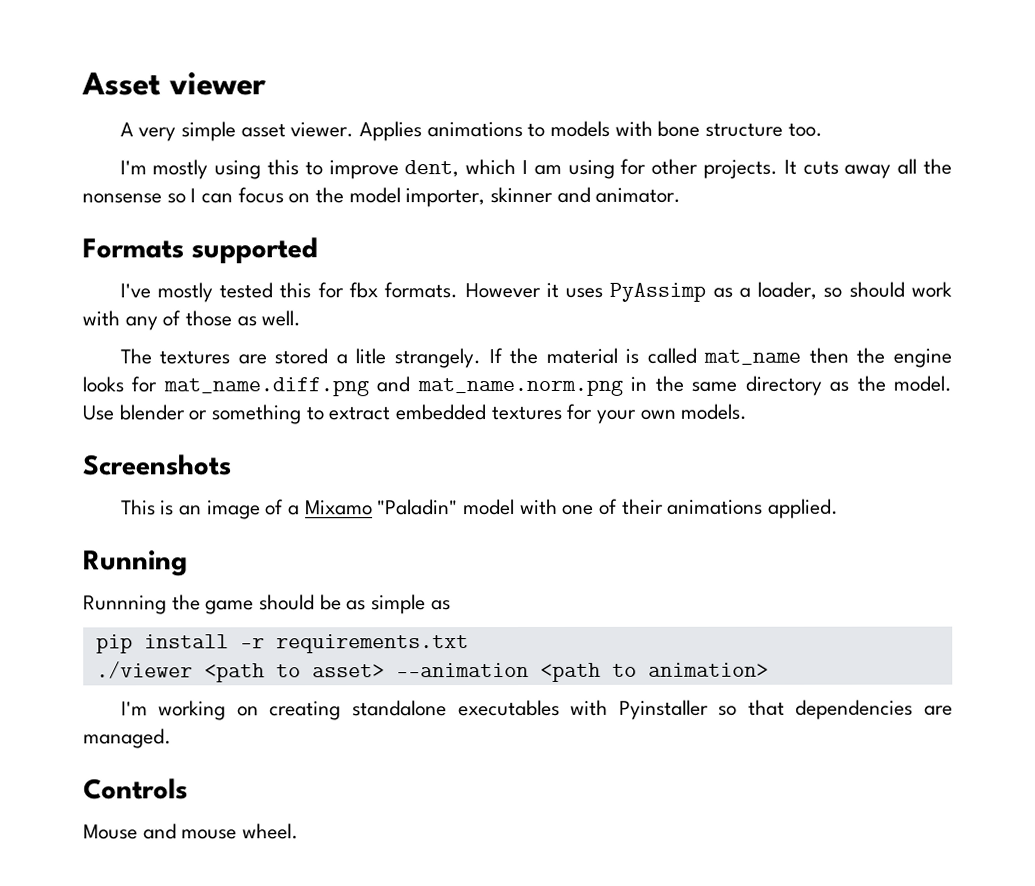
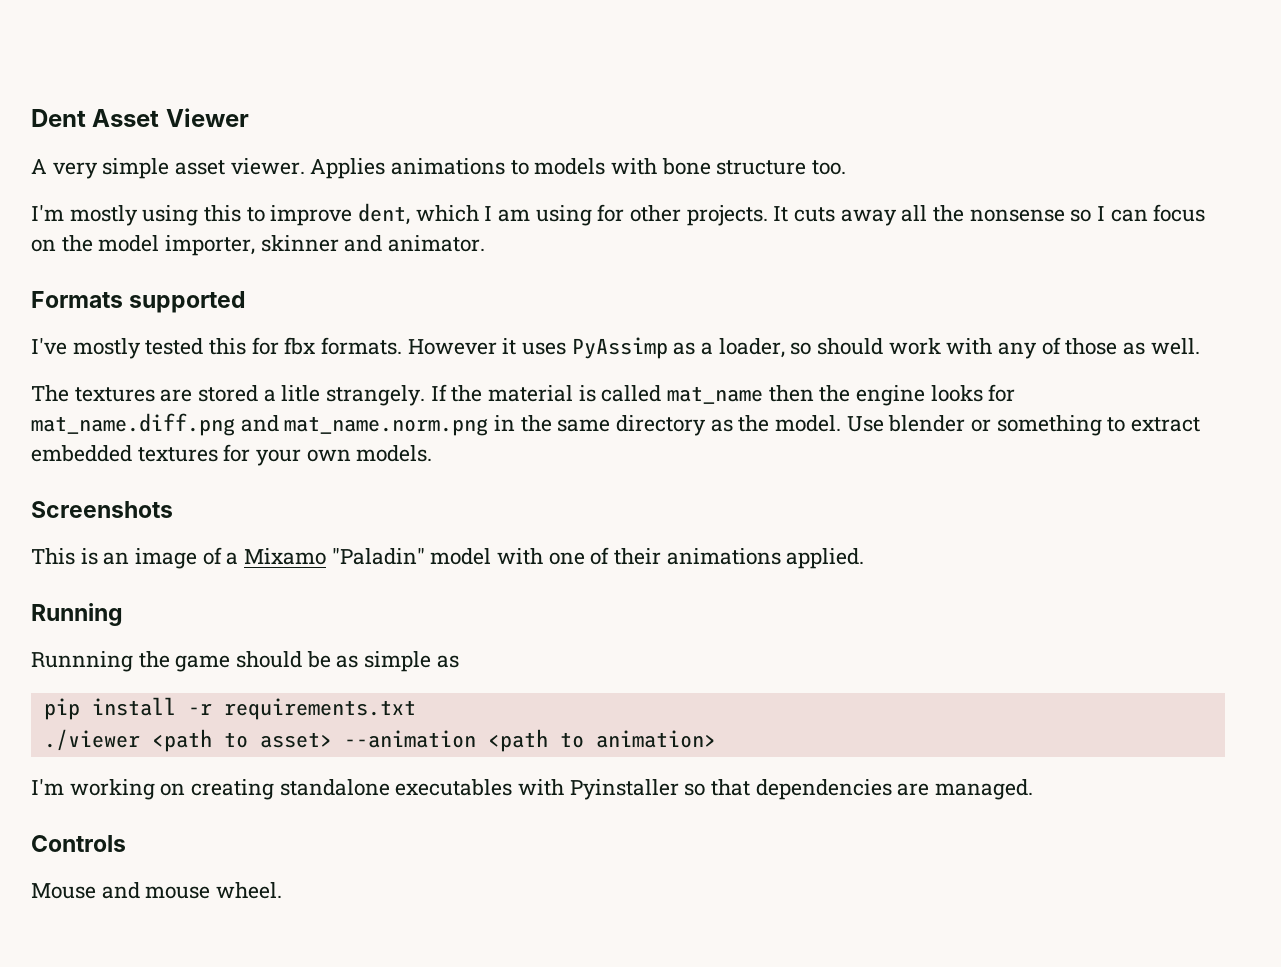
- Asset viewer
+ Dent Asset Viewer

